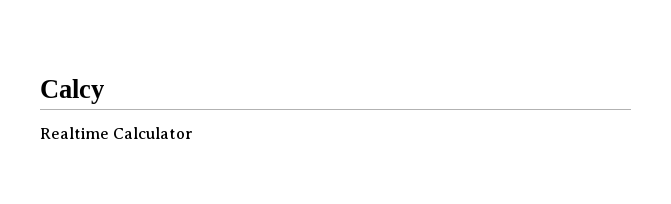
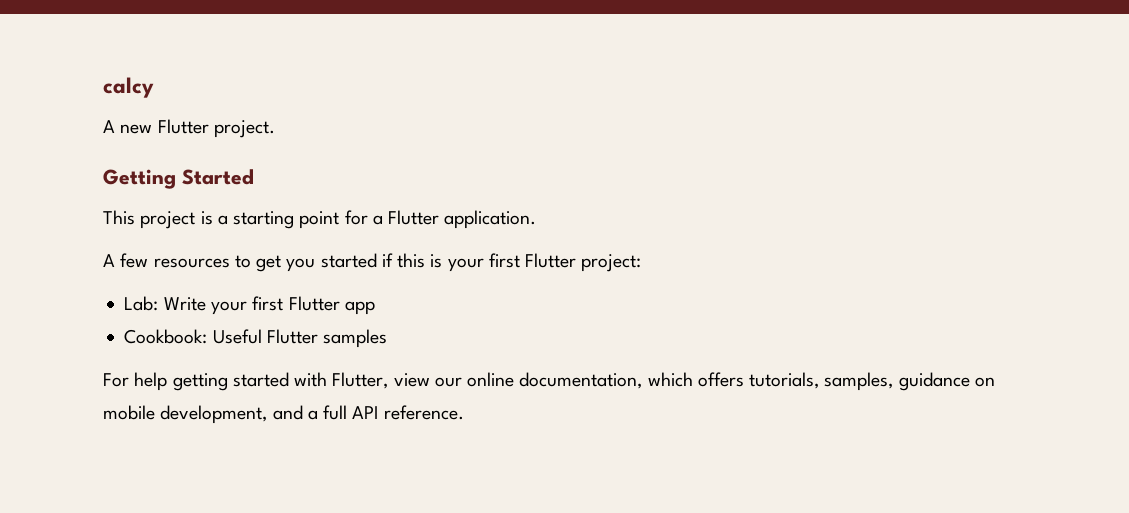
- Calcy
- Realtime Calculator
+ calcy
+ A new Flutter project.
+ Getting Started
+ This project is a starting point for a Flutter application.
+ A few resources to get you started if this is your first Flutter project:
+ Lab: Write your first Flutter app
+ Cookbook: Useful Flutter samples
+ For help getting started with Flutter, view our online documentation, which offers tutorials, samples, guidance on mobile development, and a full API reference.

